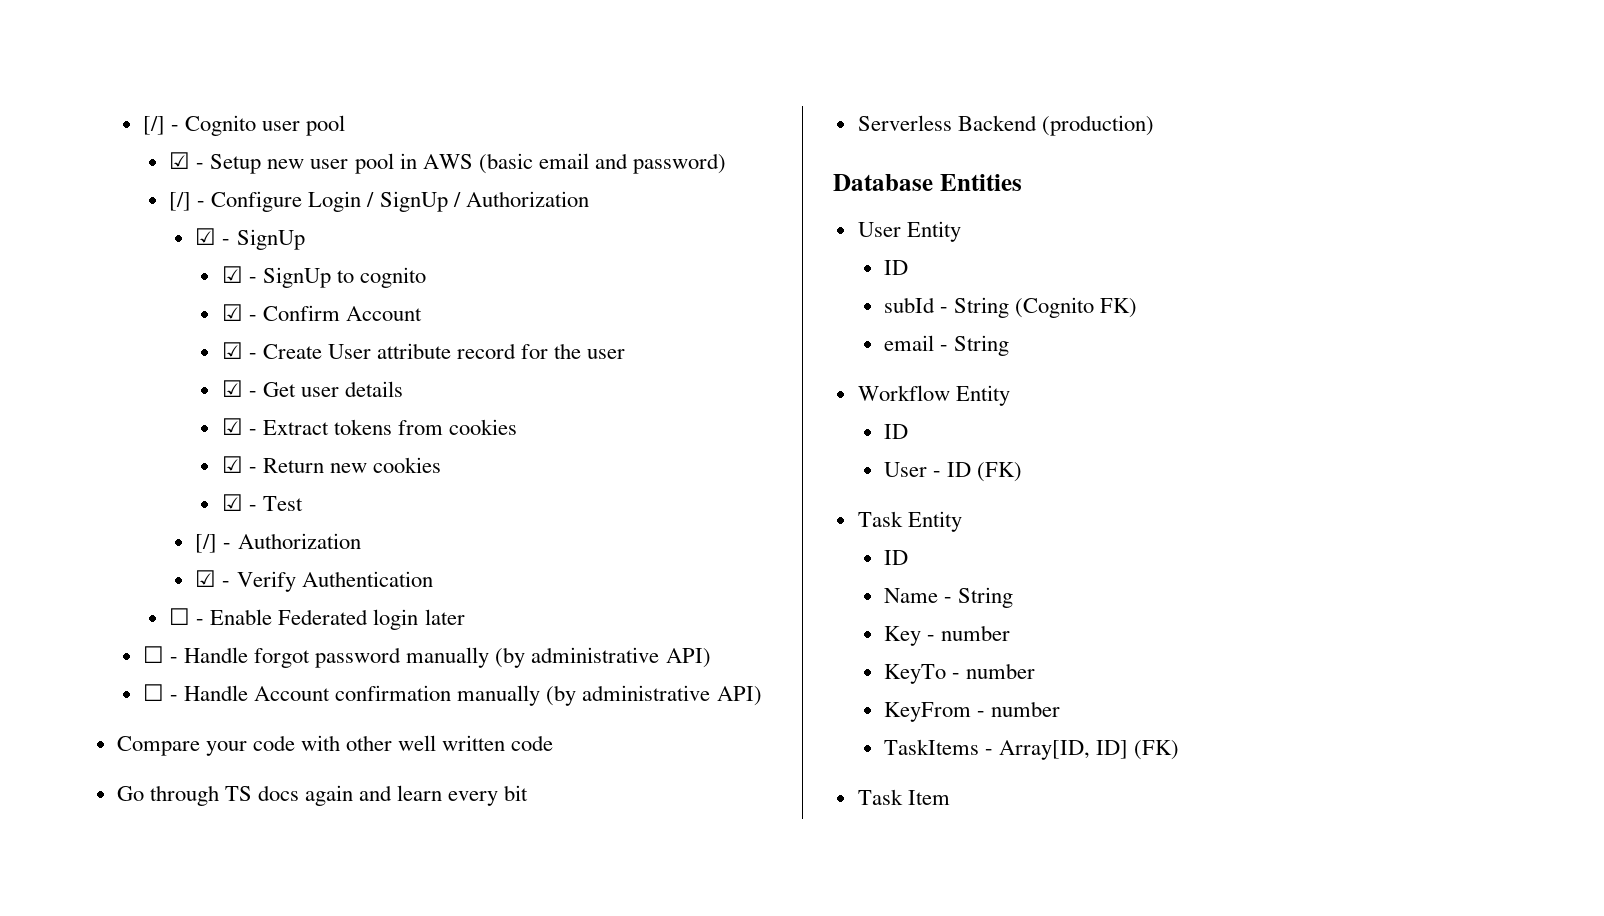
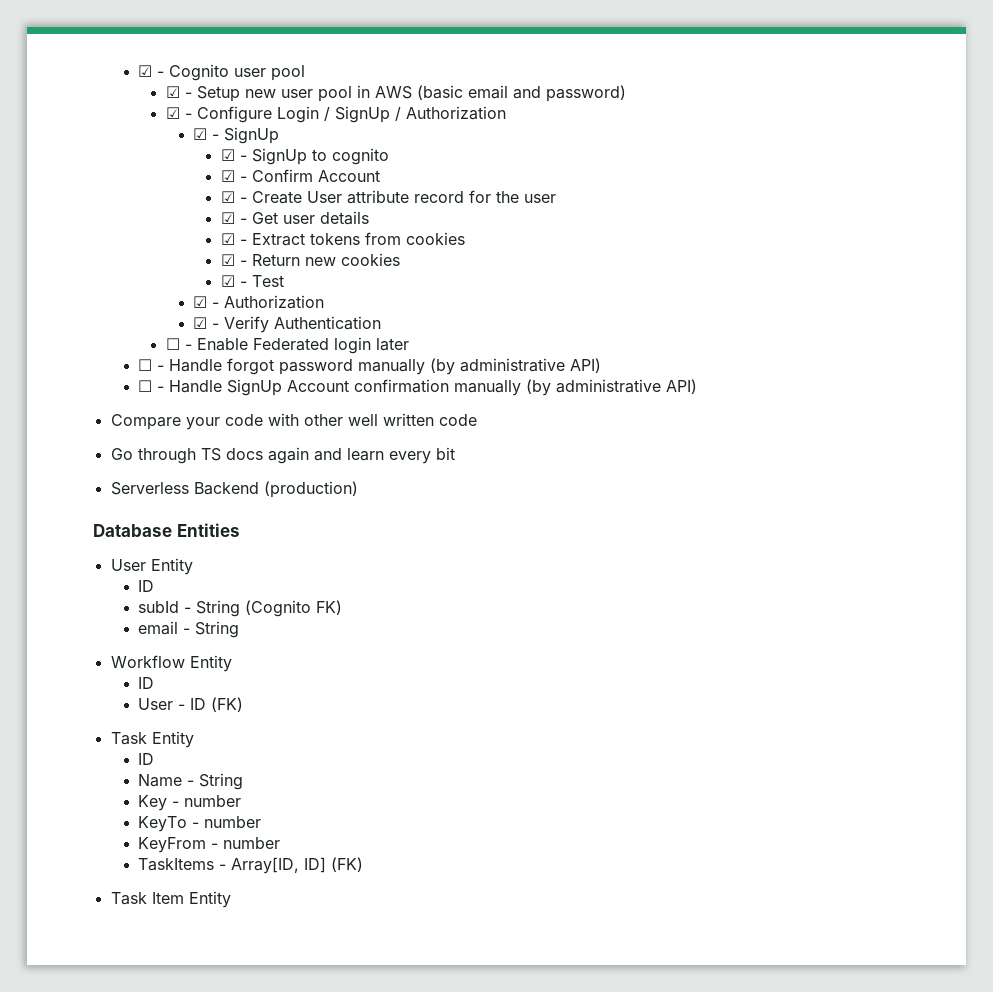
- [/] - Cognito user pool
+ ☑ - Cognito user pool
- [/] - Configure Login / SignUp / Authorization
+ ☑ - Configure Login / SignUp / Authorization
- [/] - Authorization
+ ☑ - Authorization
- ☐ - Handle Account confirmation manually (by administrative API)
+ ☐ - Handle SignUp Account confirmation manually (by administrative API)
- Task Item
+ Task Item Entity

